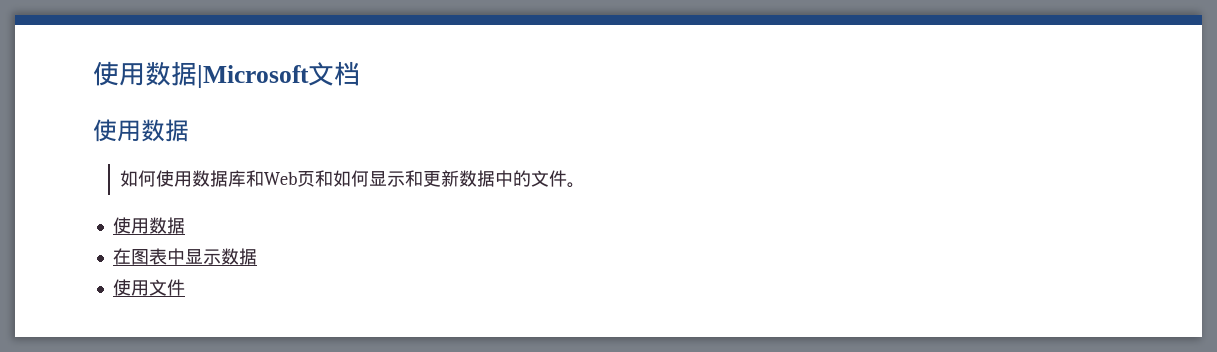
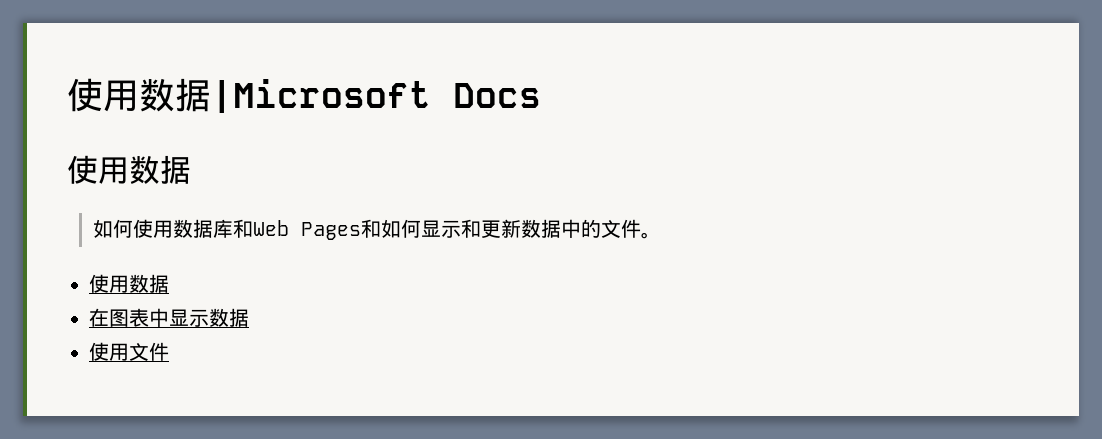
- 使用数据|Microsoft文档
+ 使用数据|Microsoft Docs
- 如何使用数据库和Web页和如何显示和更新数据中的文件。
+ 如何使用数据库和Web Pages和如何显示和更新数据中的文件。

